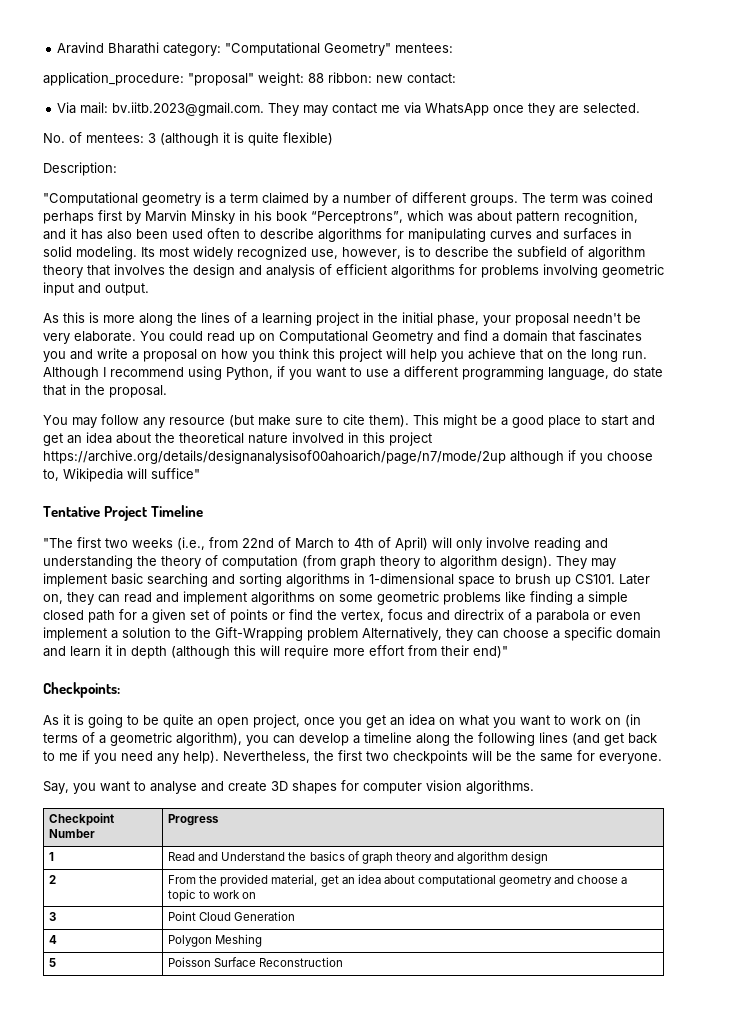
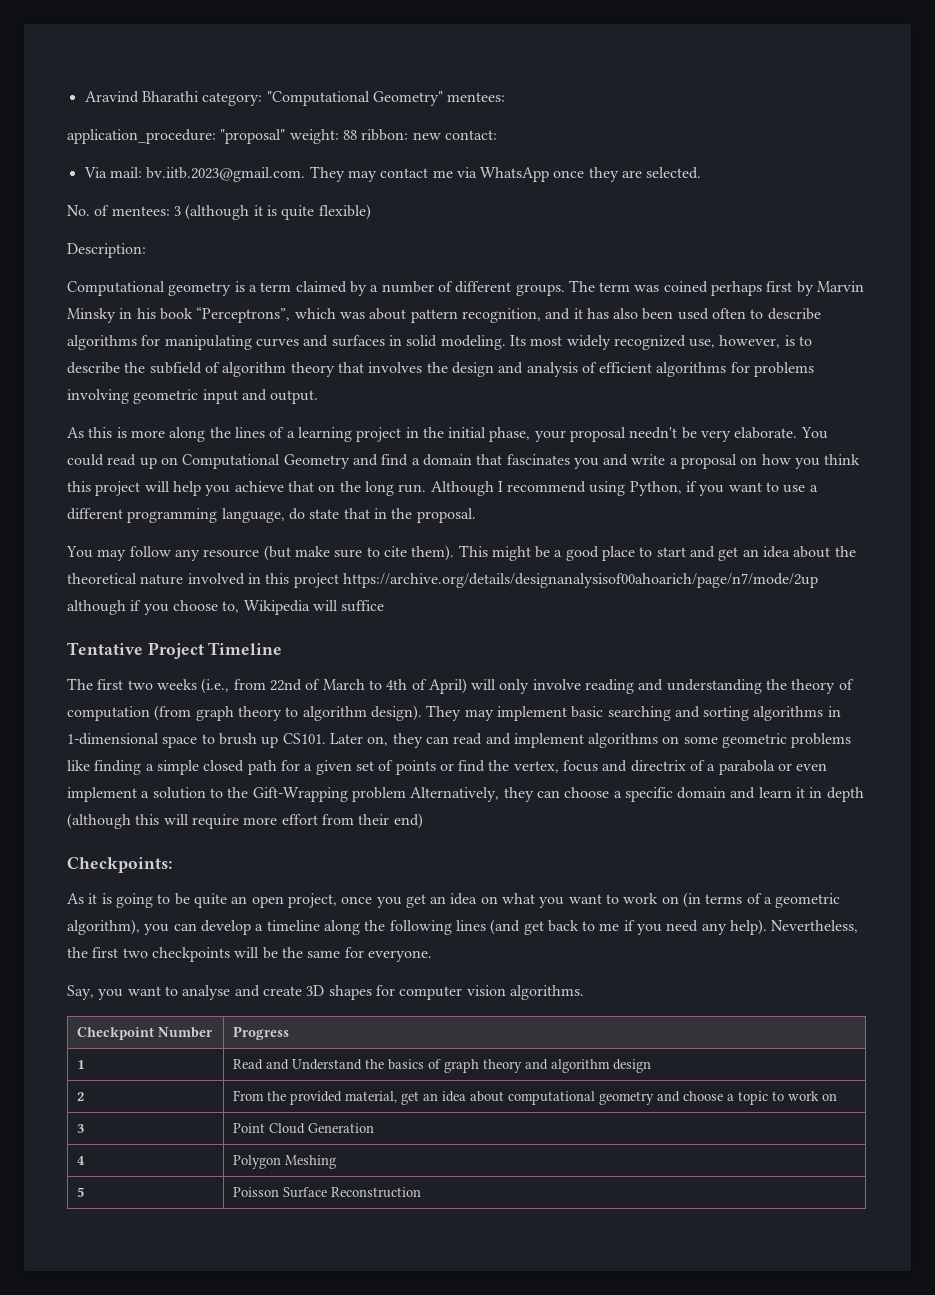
- "Computational geometry is a term claimed by a number of different groups.
+ Computational geometry is a term claimed by a number of different groups.
- This might be a good place to start and get an idea about the theoretical nature involved in this project https://archive.org/details/designanalysisof00ahoarich/page/n7/mode/2up although if you choose to, Wikipedia will suffice"
+ This might be a good place to start and get an idea about the theoretical nature involved in this project https://archive.org/details/designanalysisof00ahoarich/page/n7/mode/2up although if you choose to, Wikipedia will suffice
- "The first two weeks (i.e., from 22nd of March to 4th of April) will only involve reading and understanding the theory of computation (from graph theory to algorithm design).
+ The first two weeks (i.e., from 22nd of March to 4th of April) will only involve reading and understanding the theory of computation (from graph theory to algorithm design).
- Later on, they can read and implement algorithms on some geometric problems like finding a simple closed path for a given set of points or find the vertex, focus and directrix of a parabola or even implement a solution to the Gift-Wrapping problem Alternatively, they can choose a specific domain and learn it in depth (although this will require more effort from their end)"
+ Later on, they can read and implement algorithms on some geometric problems like finding a simple closed path for a given set of points or find the vertex, focus and directrix of a parabola or even implement a solution to the Gift-Wrapping problem Alternatively, they can choose a specific domain and learn it in depth (although this will require more effort from their end)

